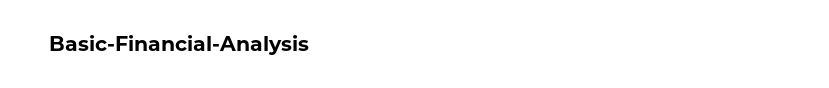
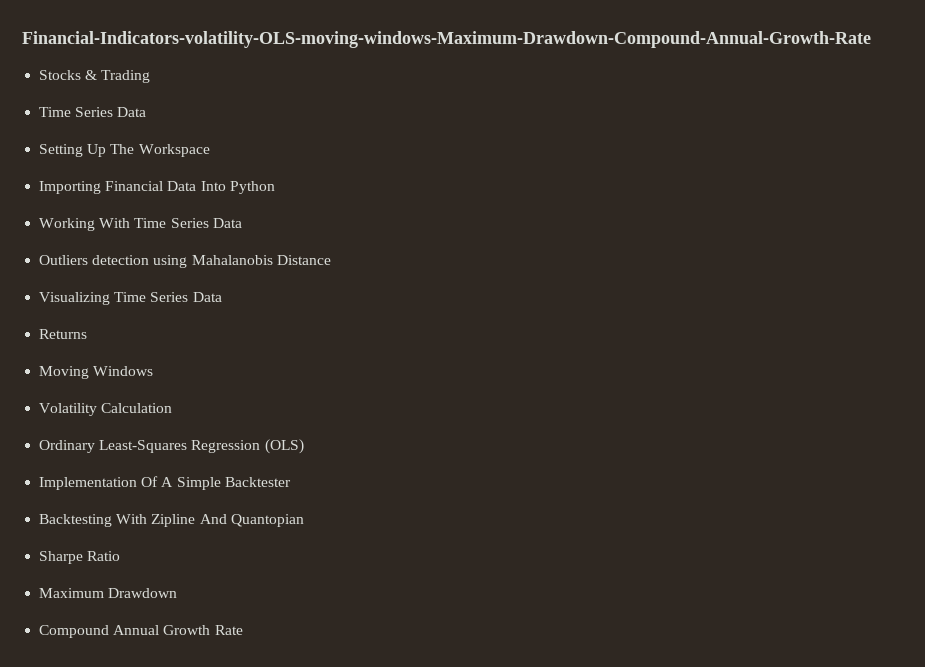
- Basic-Financial-Analysis
+ Financial-Indicators-volatility-OLS-moving-windows-Maximum-Drawdown-Compound-Annual-Growth-Rate
+ Stocks & Trading
+ Time Series Data
+ Setting Up The Workspace
+ Importing Financial Data Into Python
+ Working With Time Series Data
+ Outliers detection using Mahalanobis Distance
+ Visualizing Time Series Data
+ Returns
+ Moving Windows
+ Volatility Calculation
+ Ordinary Least-Squares Regression (OLS)
+ Implementation Of A Simple Backtester
+ Backtesting With Zipline And Quantopian
+ Sharpe Ratio
+ Maximum Drawdown
+ Compound Annual Growth Rate

